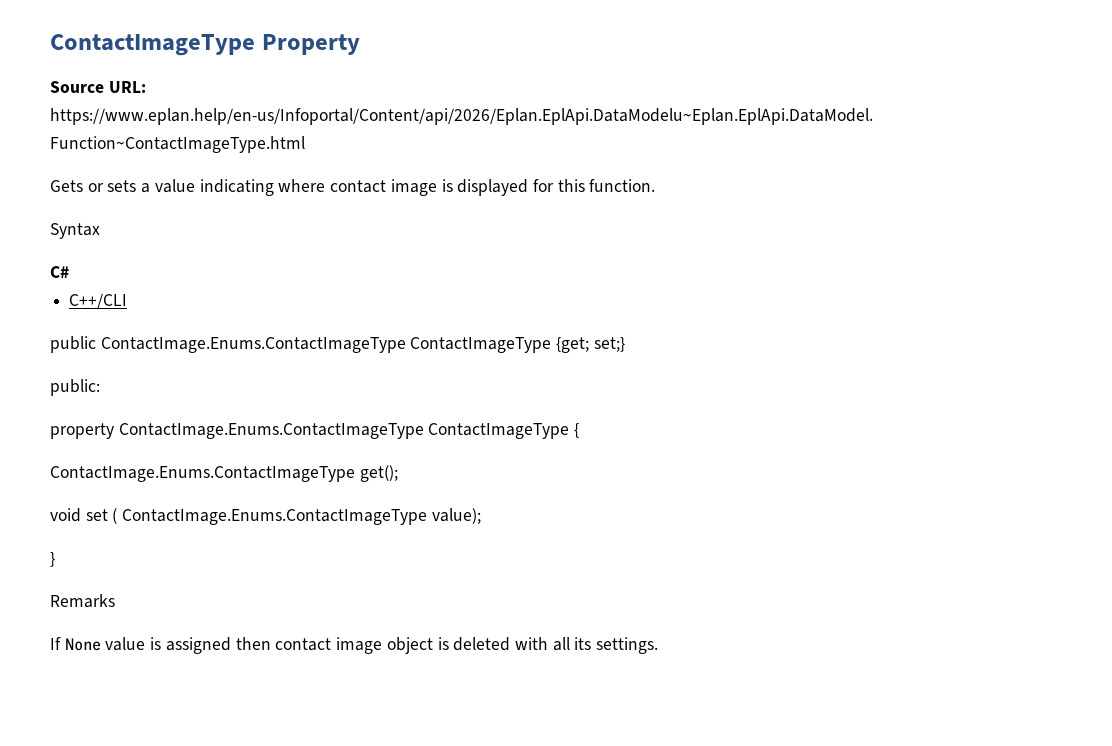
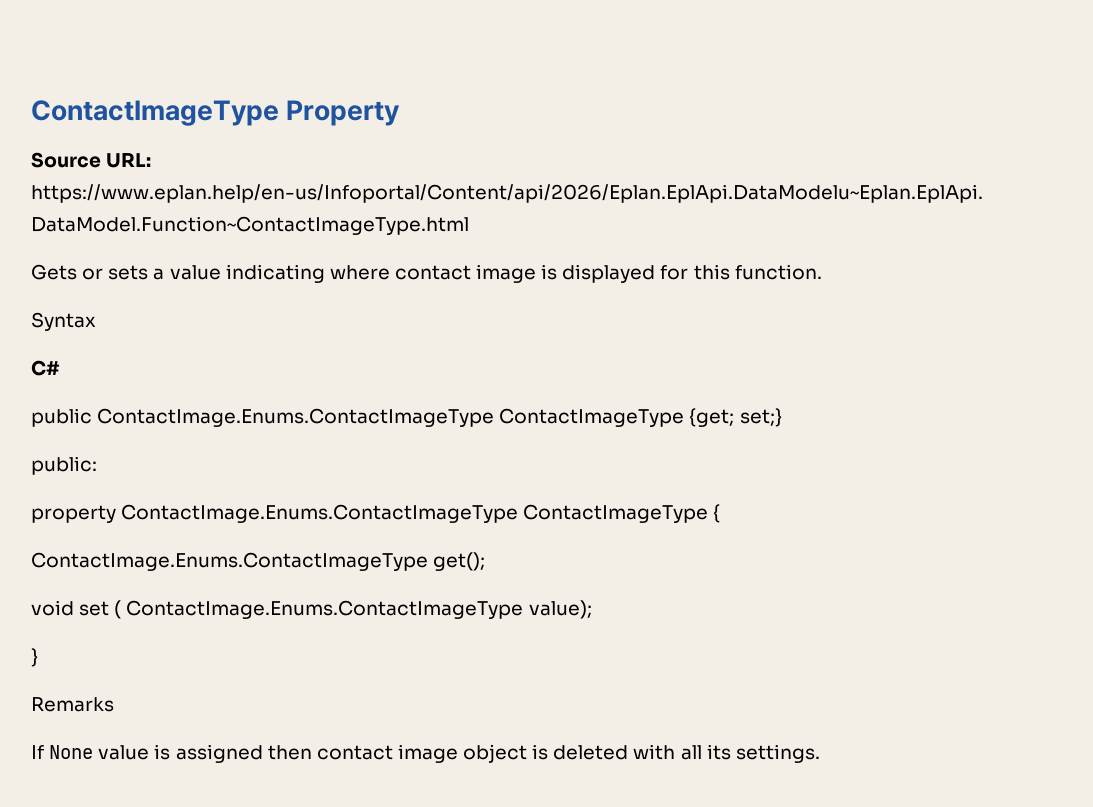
- C++/CLI

